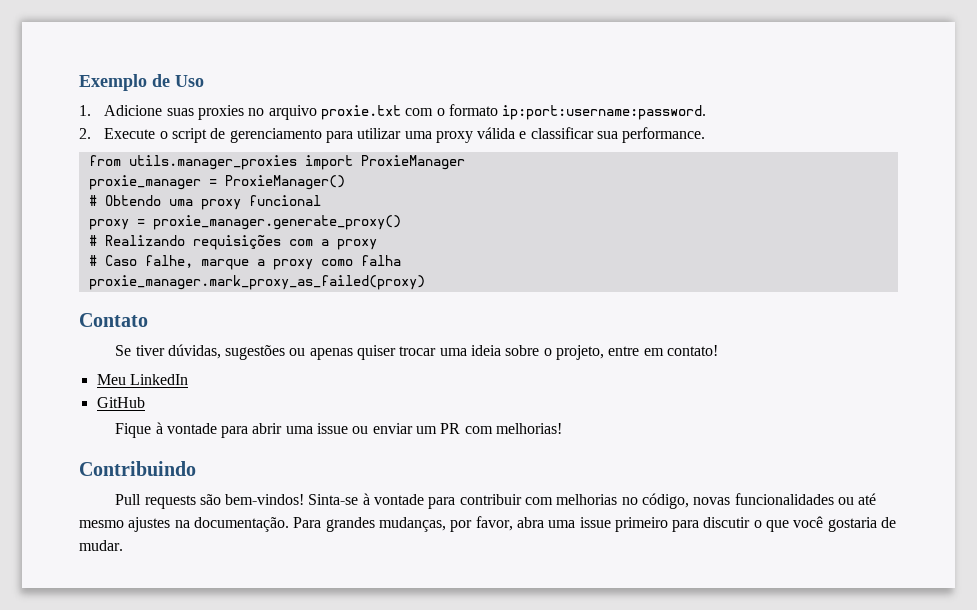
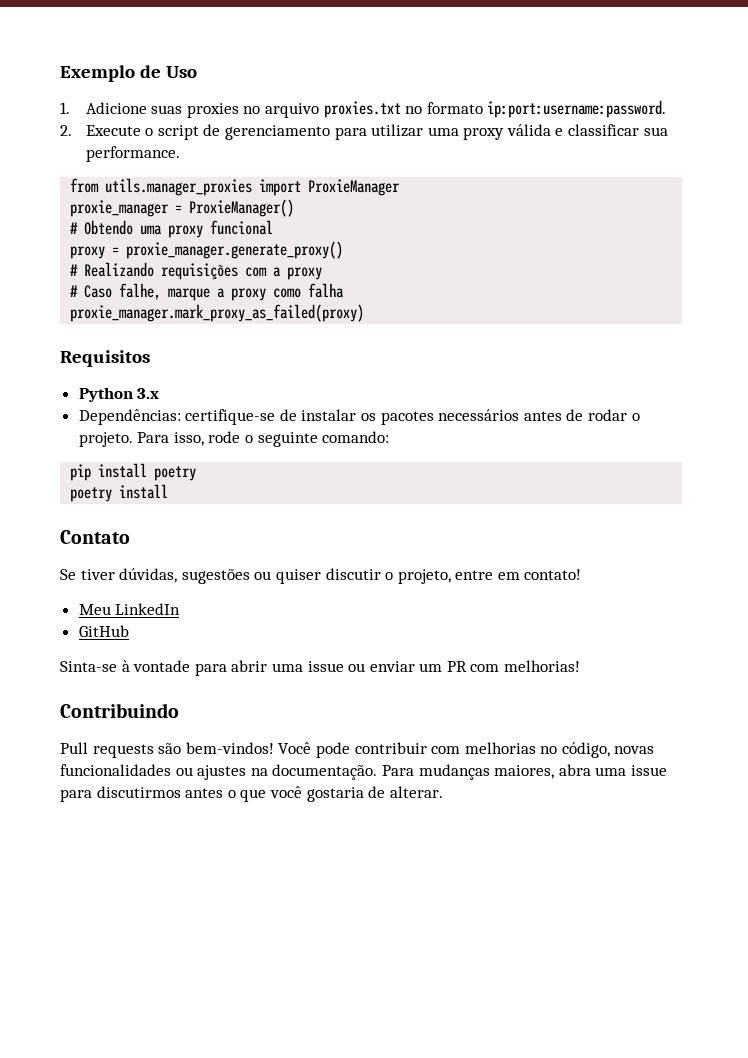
- 1. Adicione suas proxies no arquivo proxie.txt com o formato ip:port:username:password.
+ 1. Adicione suas proxies no arquivo proxies.txt no formato ip:port:username:password.
+ Requisitos
+ Python 3.x
+ Dependências: certifique-se de instalar os pacotes necessários antes de rodar o projeto. Para isso, rode o seguinte comando:
+ pip install poetry
+ poetry install
- Se tiver dúvidas, sugestões ou apenas quiser trocar uma ideia sobre o projeto, entre em contato!
+ Se tiver dúvidas, sugestões ou quiser discutir o projeto, entre em contato!
- Fique à vontade para abrir uma issue ou enviar um PR com melhorias!
+ Sinta-se à vontade para abrir uma issue ou enviar um PR com melhorias!
- Sinta-se à vontade para contribuir com melhorias no código, novas funcionalidades ou até mesmo ajustes na documentação.
+ Você pode contribuir com melhorias no código, novas funcionalidades ou ajustes na documentação.
- Para grandes mudanças, por favor, abra uma issue primeiro para discutir o que você gostaria de mudar.
+ Para mudanças maiores, abra uma issue para discutirmos antes o que você gostaria de alterar.

